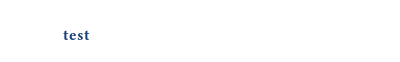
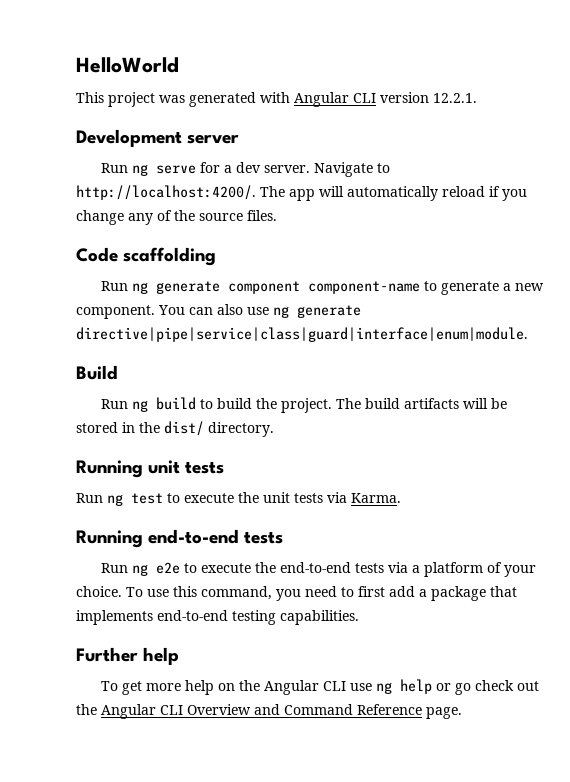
- test
+ HelloWorld
+ This project was generated with Angular CLI version 12.2.1.
+ Development server
+ Run ng serve for a dev server. Navigate to http://localhost:4200/. The app will automatically reload if you change any of the source files.
+ Code scaffolding
+ Run ng generate component component-name to generate a new component. You can also use ng generate directive|pipe|service|class|guard|interface|enum|module.
+ Build
+ Run ng build to build the project. The build artifacts will be stored in the dist/ directory.
+ Running unit tests
+ Run ng test to execute the unit tests via Karma.
+ Running end-to-end tests
+ Run ng e2e to execute the end-to-end tests via a platform of your choice. To use this command, you need to first add a package that implements end-to-end testing capabilities.
+ Further help
+ To get more help on the Angular CLI use ng help or go check out the Angular CLI Overview and Command Reference page.

